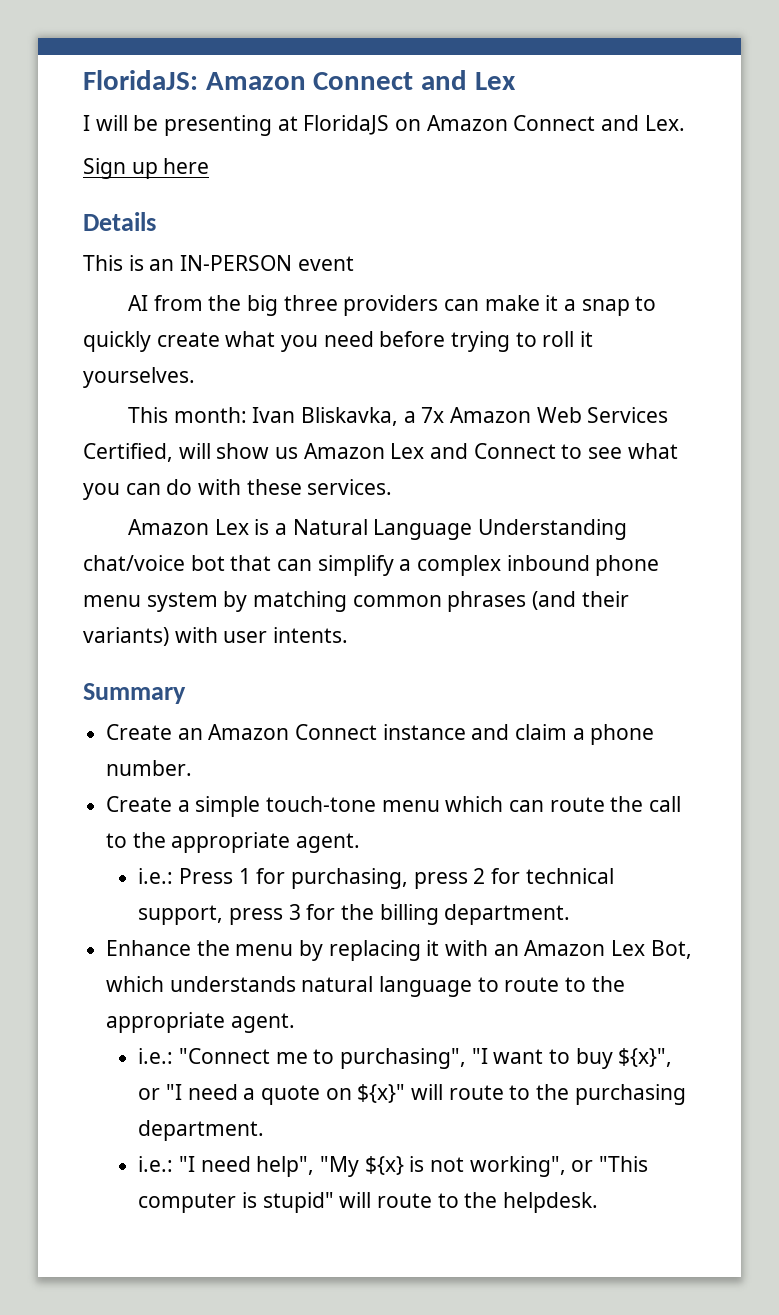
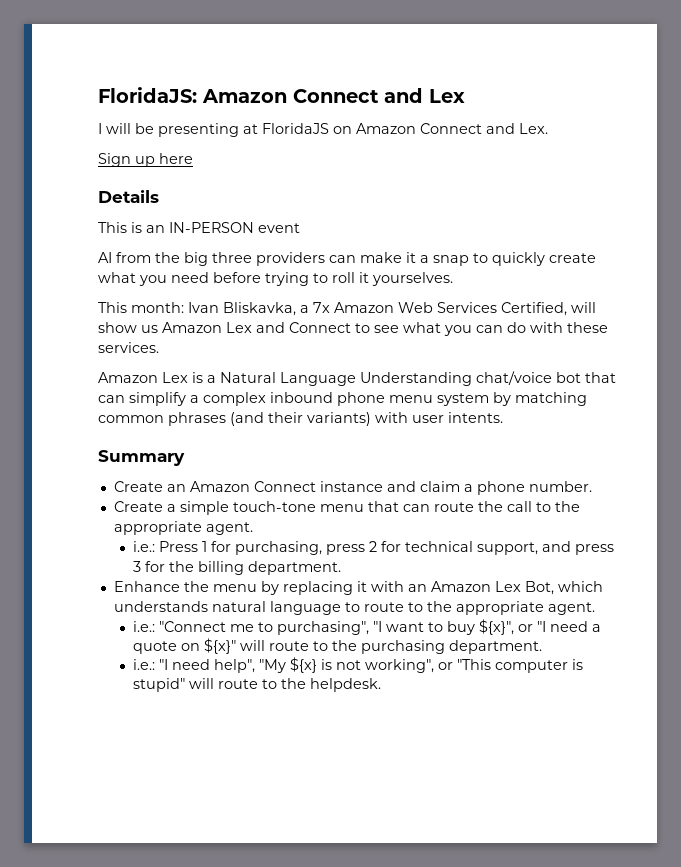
- Create a simple touch-tone menu which can route the call to the appropriate agent.
+ Create a simple touch-tone menu that can route the call to the appropriate agent.
- i.e.: Press 1 for purchasing, press 2 for technical support, press 3 for the billing department.
+ i.e.: Press 1 for purchasing, press 2 for technical support, and press 3 for the billing department.

